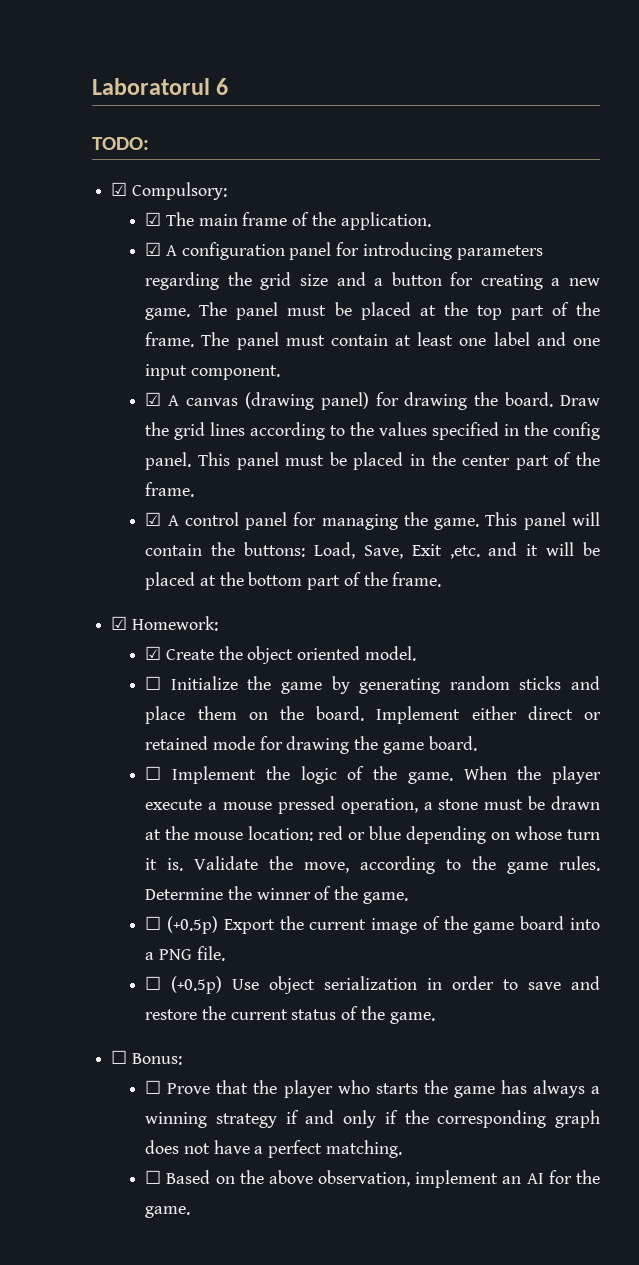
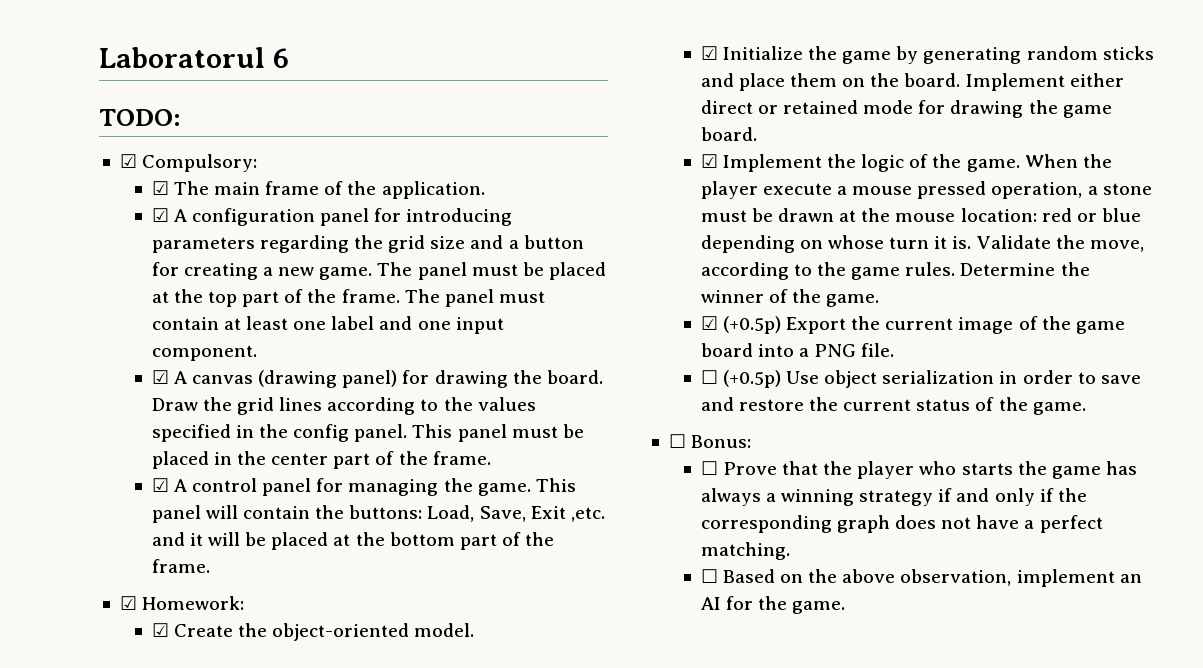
- ☑ Create the object oriented model.
+ ☑ Create the object-oriented model.
- ☐ Initialize the game by generating random sticks and place them on the board.
+ ☑ Initialize the game by generating random sticks and place them on the board.
- ☐ Implement the logic of the game.
+ ☑ Implement the logic of the game.
- ☐ (+0.5p) Export the current image of the game board into a PNG file.
+ ☑ (+0.5p) Export the current image of the game board into a PNG file.

